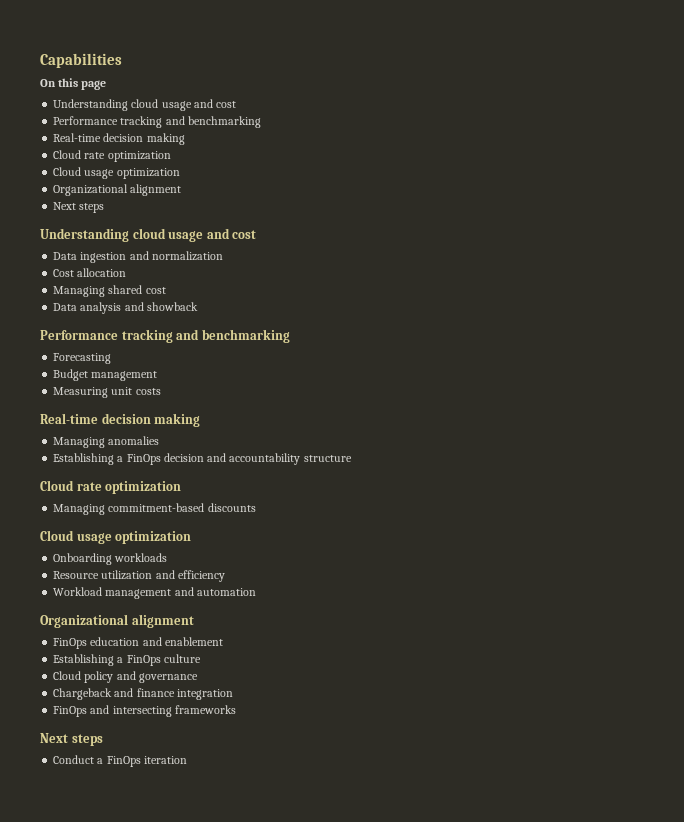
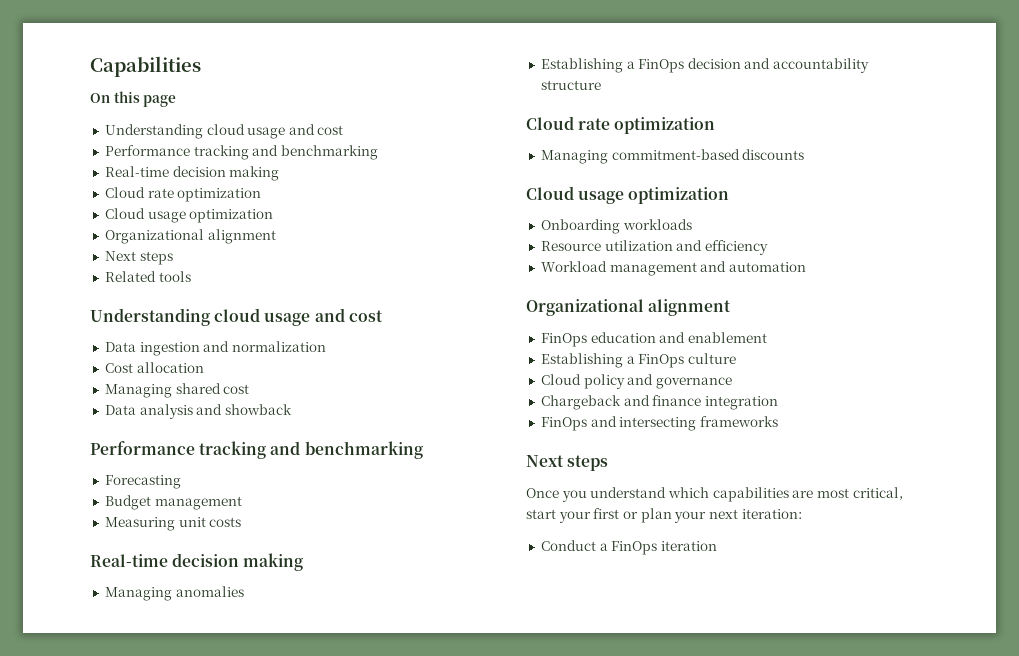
+ Related tools
+ Once you understand which capabilities are most critical, start your first or plan your next iteration:

